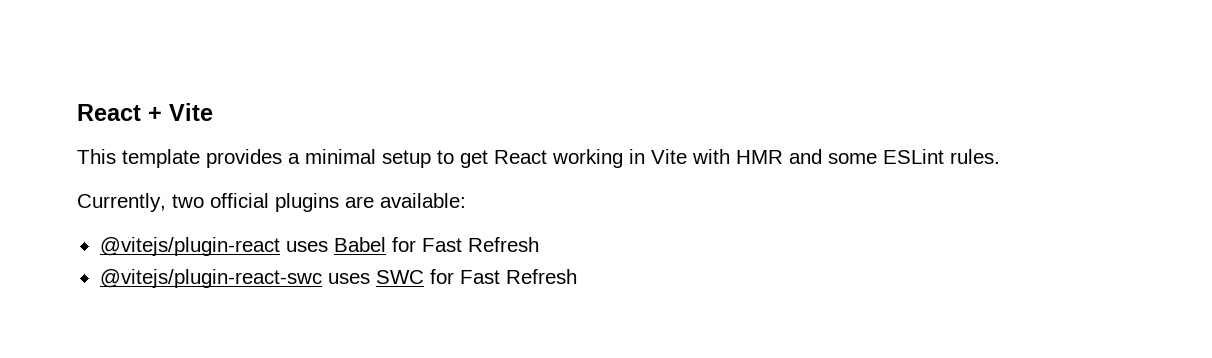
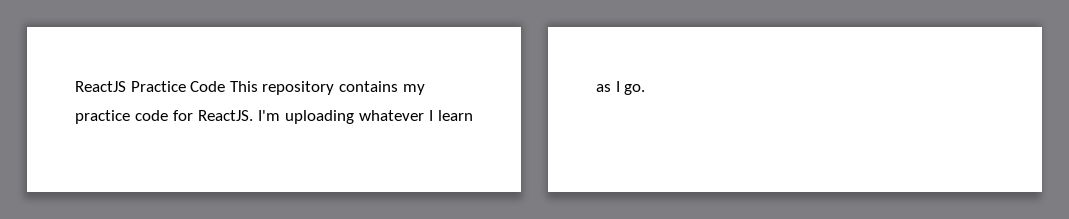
- React + Vite
- This template provides a minimal setup to get React working in Vite with HMR and some ESLint rules.
- Currently, two official plugins are available:
- @vitejs/plugin-react uses Babel for Fast Refresh
- @vitejs/plugin-react-swc uses SWC for Fast Refresh
+ ReactJS Practice Code This repository contains my practice code for ReactJS. I'm uploading whatever I learn as I go.

